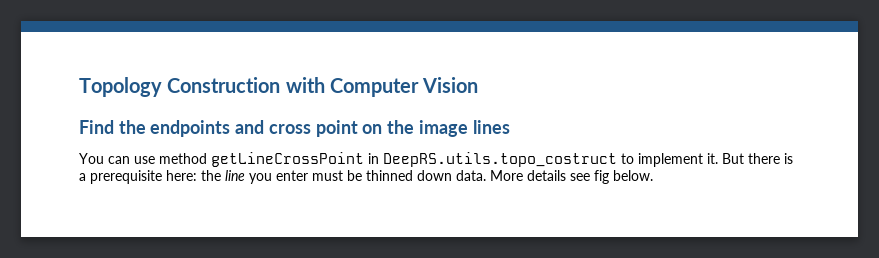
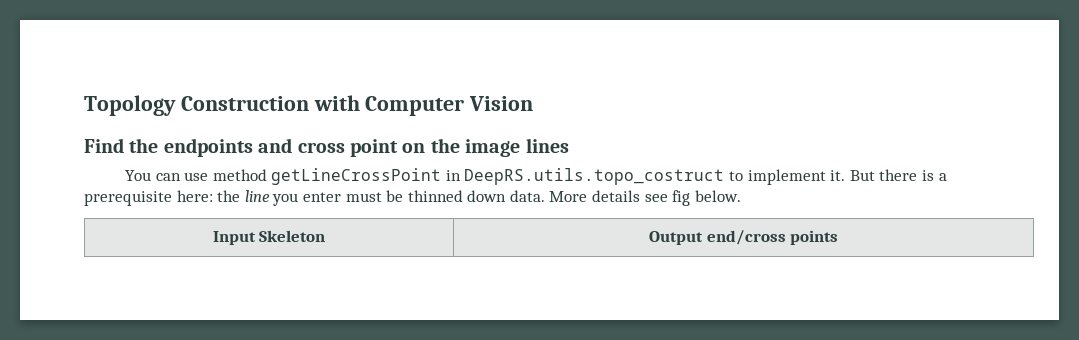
+ Input Skeleton | Output end/cross points

